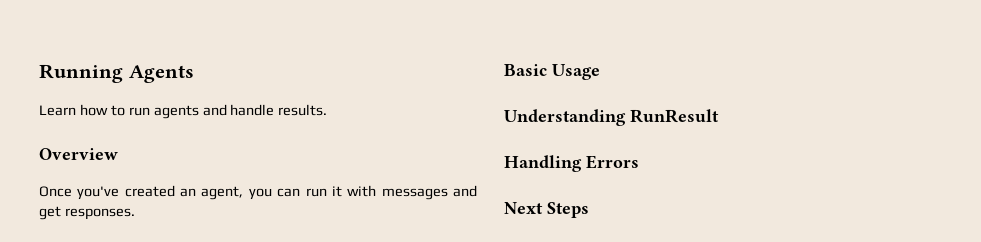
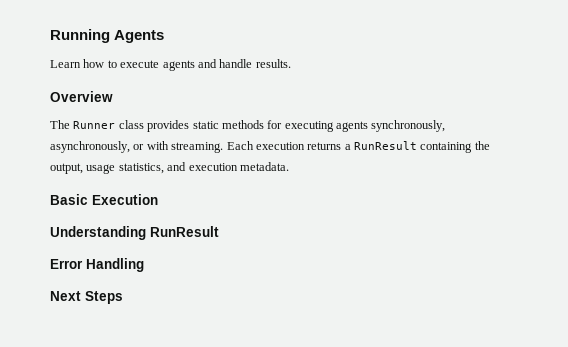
- Learn how to run agents and handle results.
+ Learn how to execute agents and handle results.
- Once you've created an agent, you can run it with messages and get responses.
+ The Runner class provides static methods for executing agents synchronously, asynchronously, or with streaming. Each execution returns a RunResult containing the output, usage statistics, and execution metadata.
- Basic Usage
+ Basic Execution
- Handling Errors
+ Error Handling

